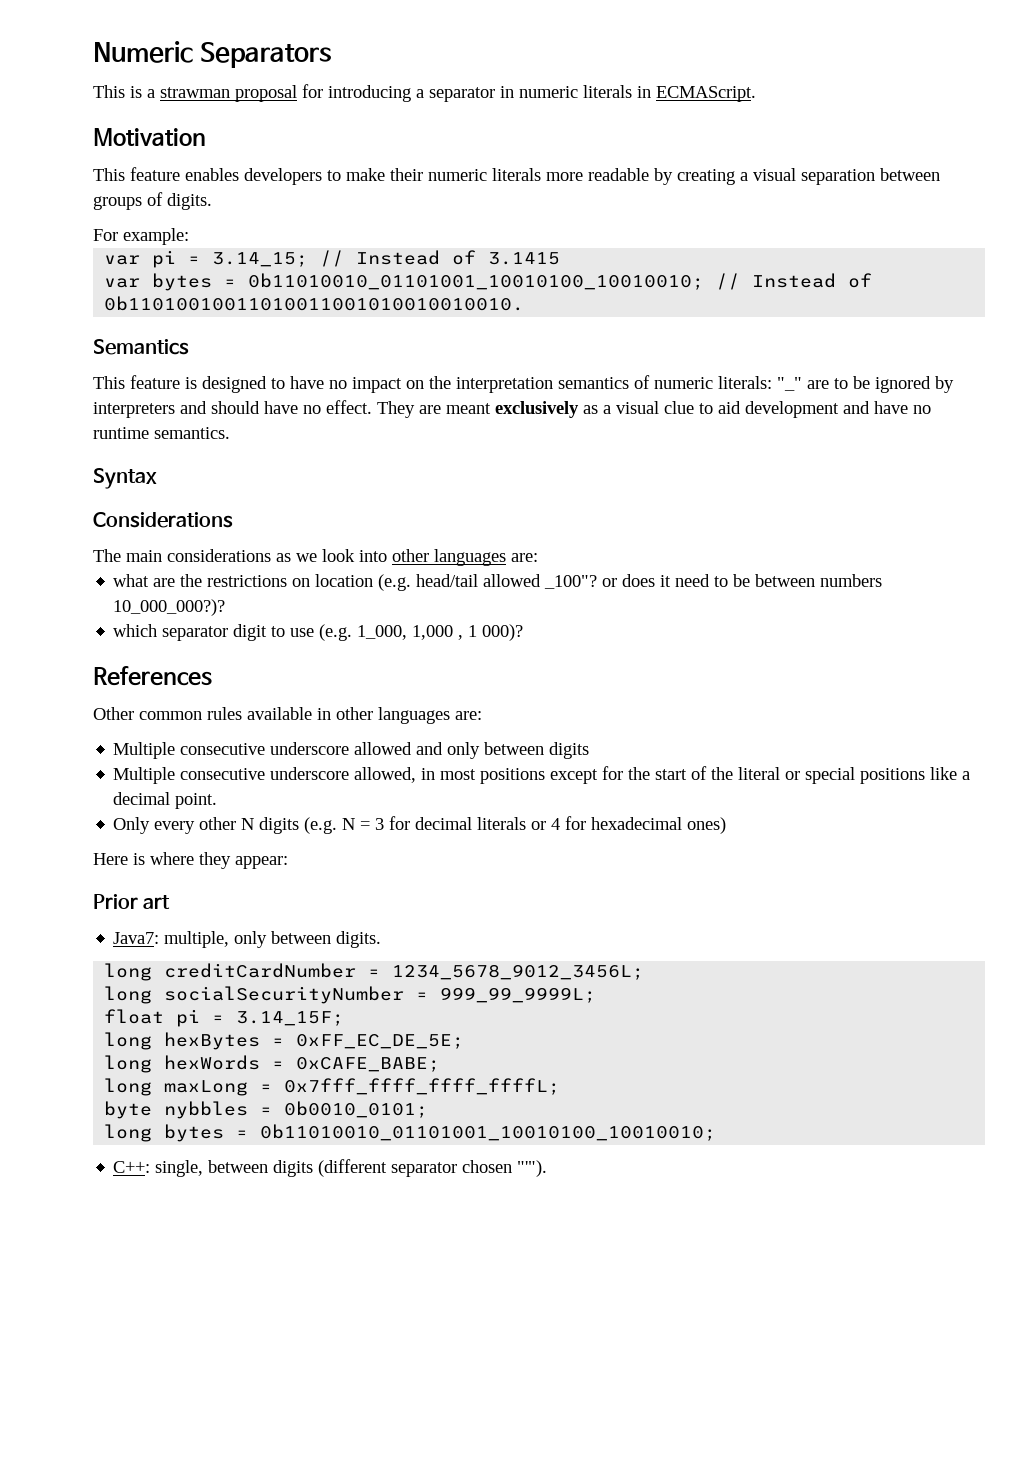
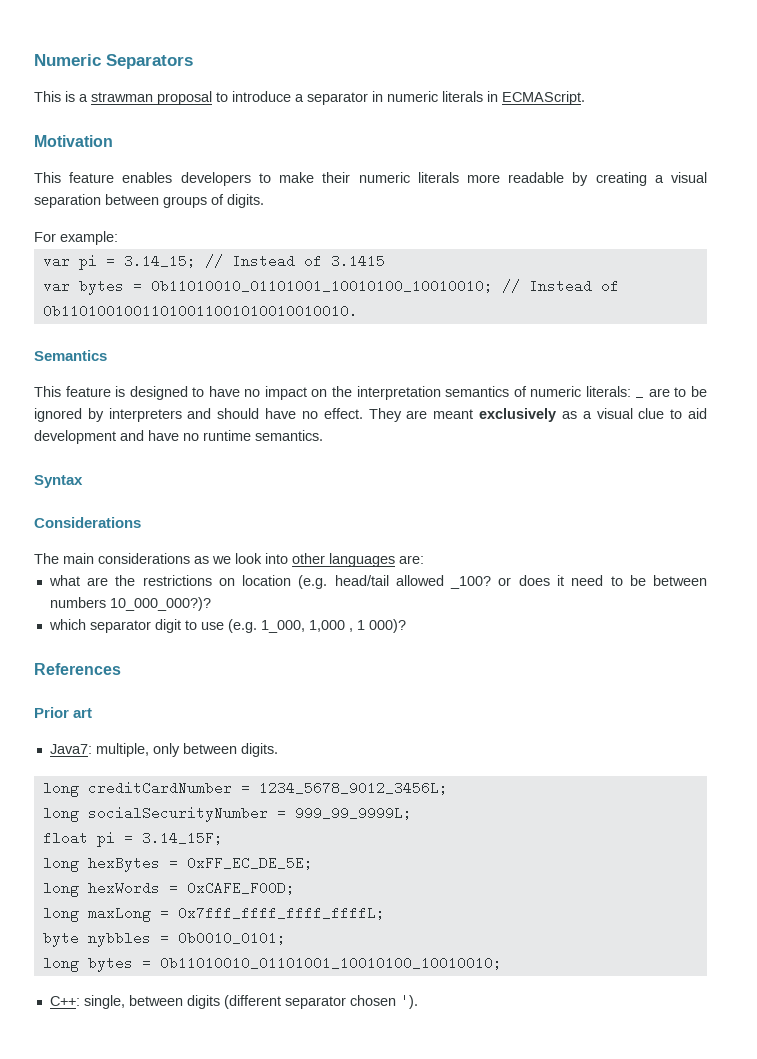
- This is a strawman proposal for introducing a separator in numeric literals in ECMAScript.
+ This is a strawman proposal to introduce a separator in numeric literals in ECMAScript.
- This feature is designed to have no impact on the interpretation semantics of numeric literals: "_" are to be ignored by interpreters and should have no effect.
+ This feature is designed to have no impact on the interpretation semantics of numeric literals: _ are to be ignored by interpreters and should have no effect.
- what are the restrictions on location (e.g. head/tail allowed _100"? or does it need to be between numbers 10_000_000?)?
+ what are the restrictions on location (e.g. head/tail allowed _100? or does it need to be between numbers 10_000_000?)?
- Other common rules available in other languages are:
- Multiple consecutive underscore allowed and only between digits
- Multiple consecutive underscore allowed, in most positions except for the start of the literal or special positions like a decimal point.
- Only every other N digits (e.g. N = 3 for decimal literals or 4 for hexadecimal ones)
- Here is where they appear:
- long hexWords = 0xCAFE_BABE;
+ long hexWords = 0xCAFE_F00D;
- C++: single, between digits (different separator chosen "'").
+ C++: single, between digits (different separator chosen ').

